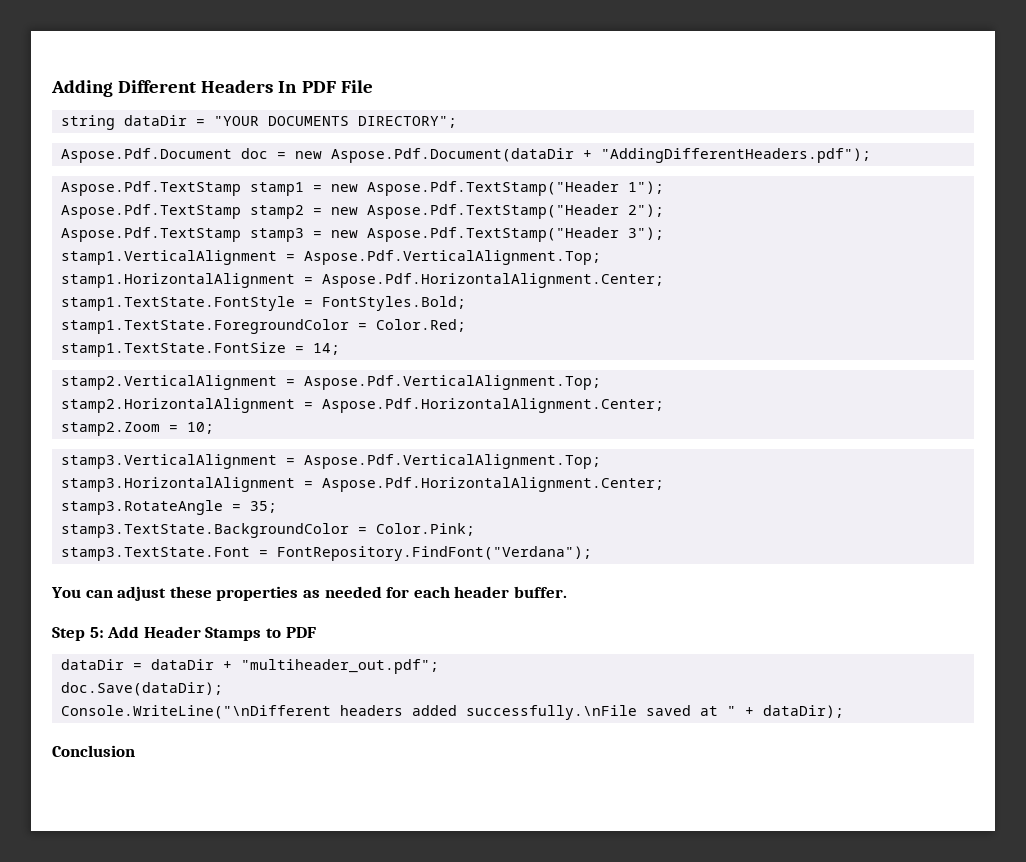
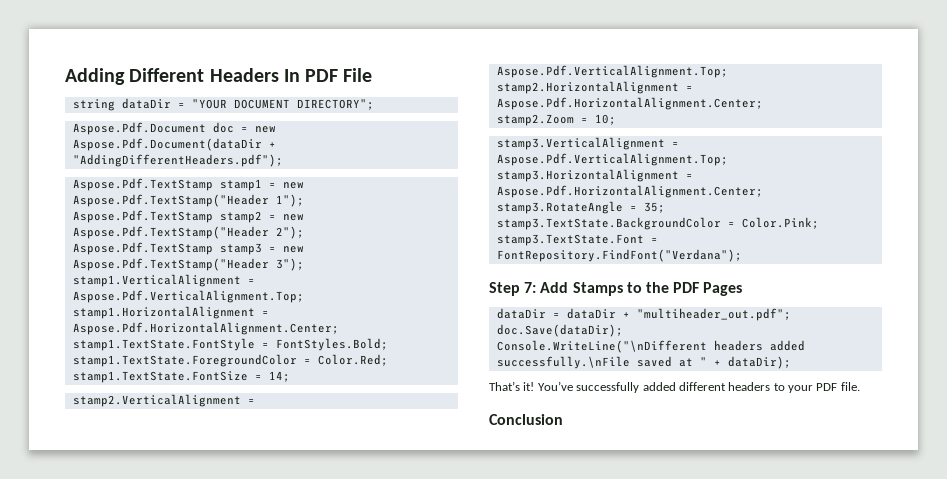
- string dataDir = "YOUR DOCUMENTS DIRECTORY";
+ string dataDir = "YOUR DOCUMENT DIRECTORY";
- You can adjust these properties as needed for each header buffer.
- Step 5: Add Header Stamps to PDF
+ Step 7: Add Stamps to the PDF Pages
+ That’s it! You’ve successfully added different headers to your PDF file.

